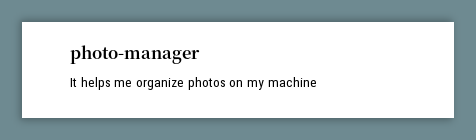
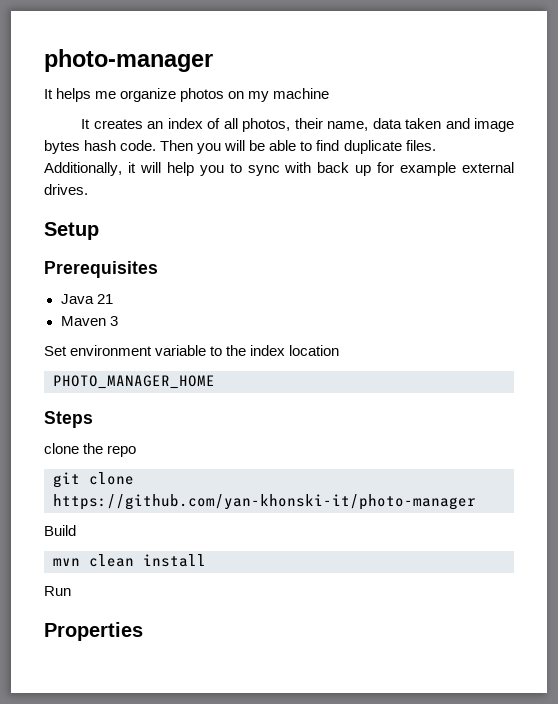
+ It creates an index of all photos, their name, data taken and image bytes hash code. Then you will be able to find duplicate files. Additionally, it will help you to sync with back up for example external drives.
+ Setup
+ Prerequisites
+ Java 21
+ Maven 3
+ Set environment variable to the index location
+ PHOTO_MANAGER_HOME
+ Steps
+ clone the repo
+ git clone https://github.com/yan-khonski-it/photo-manager
+ Build
+ mvn clean install
+ Run
+ Properties

